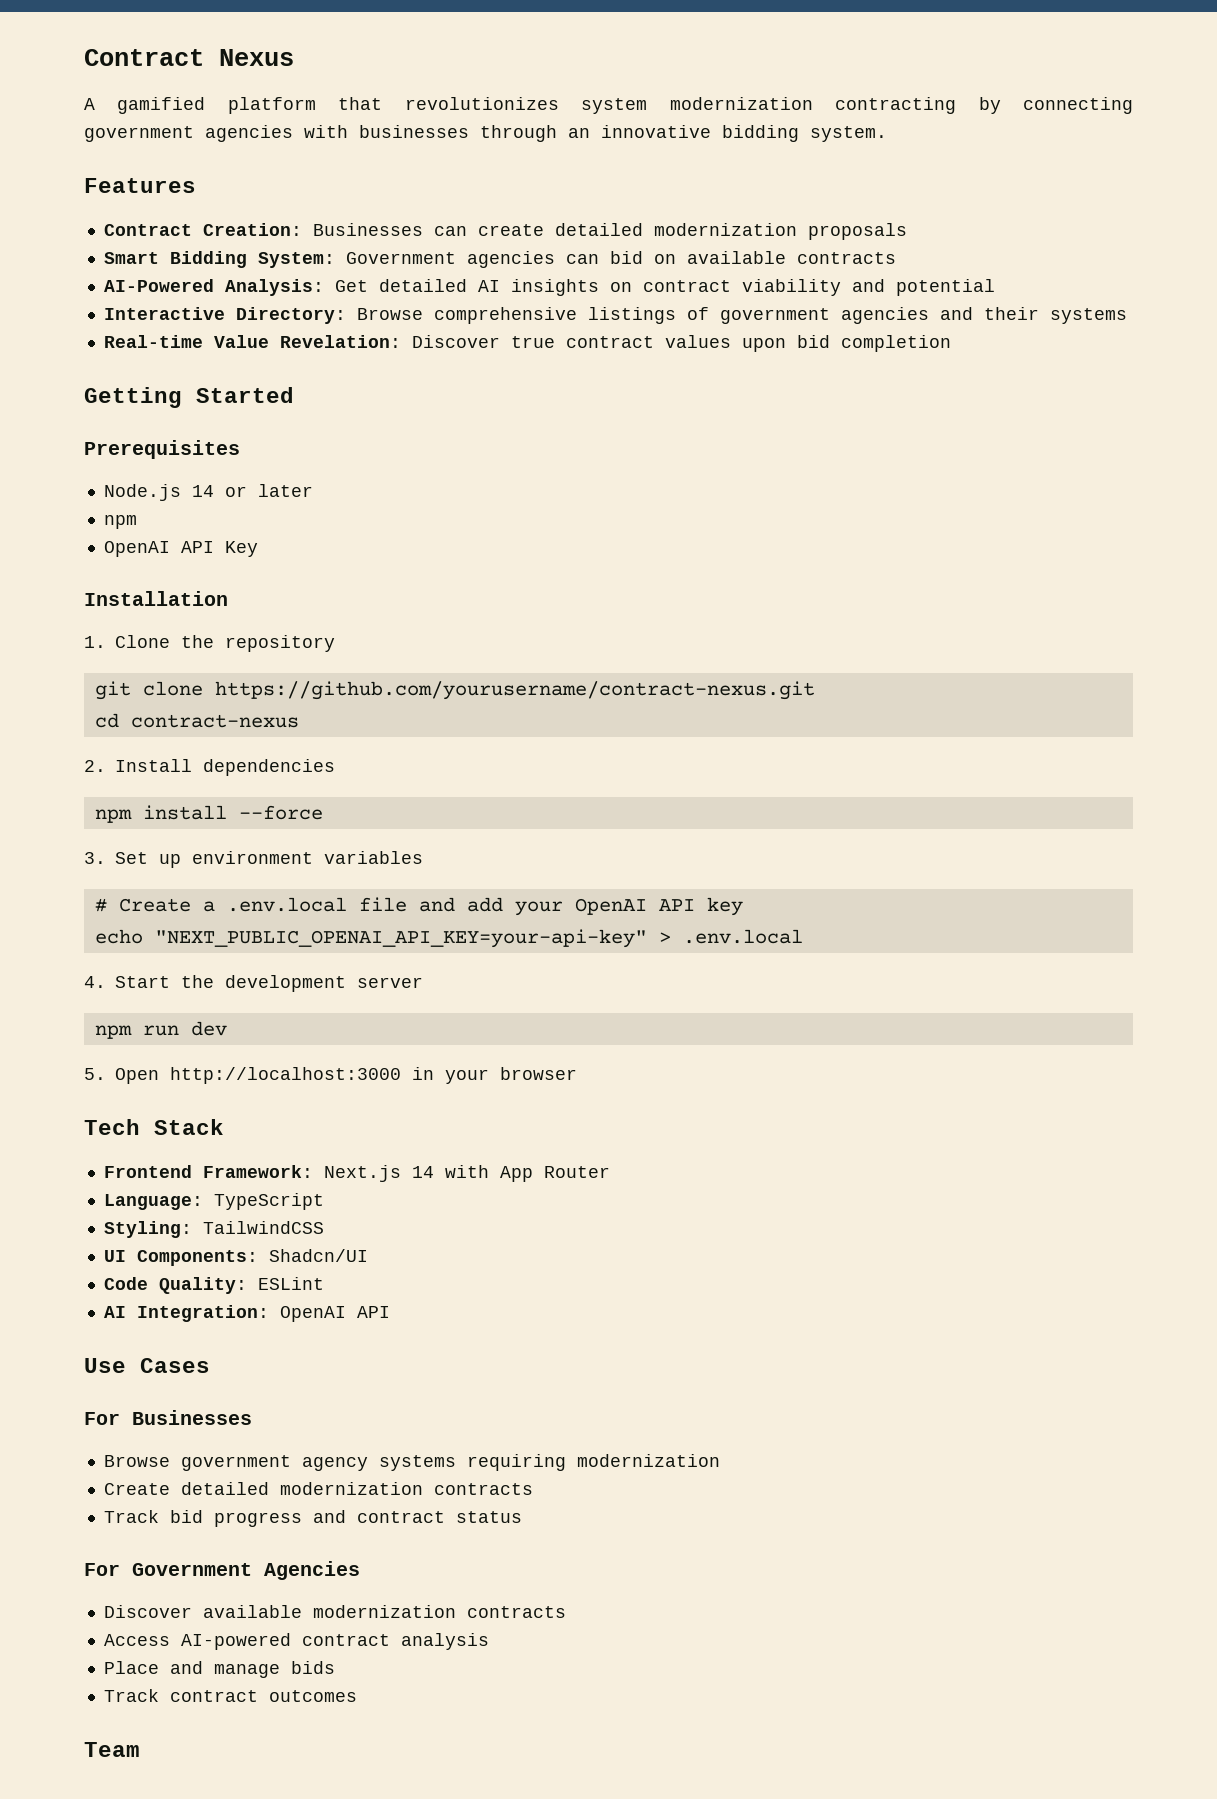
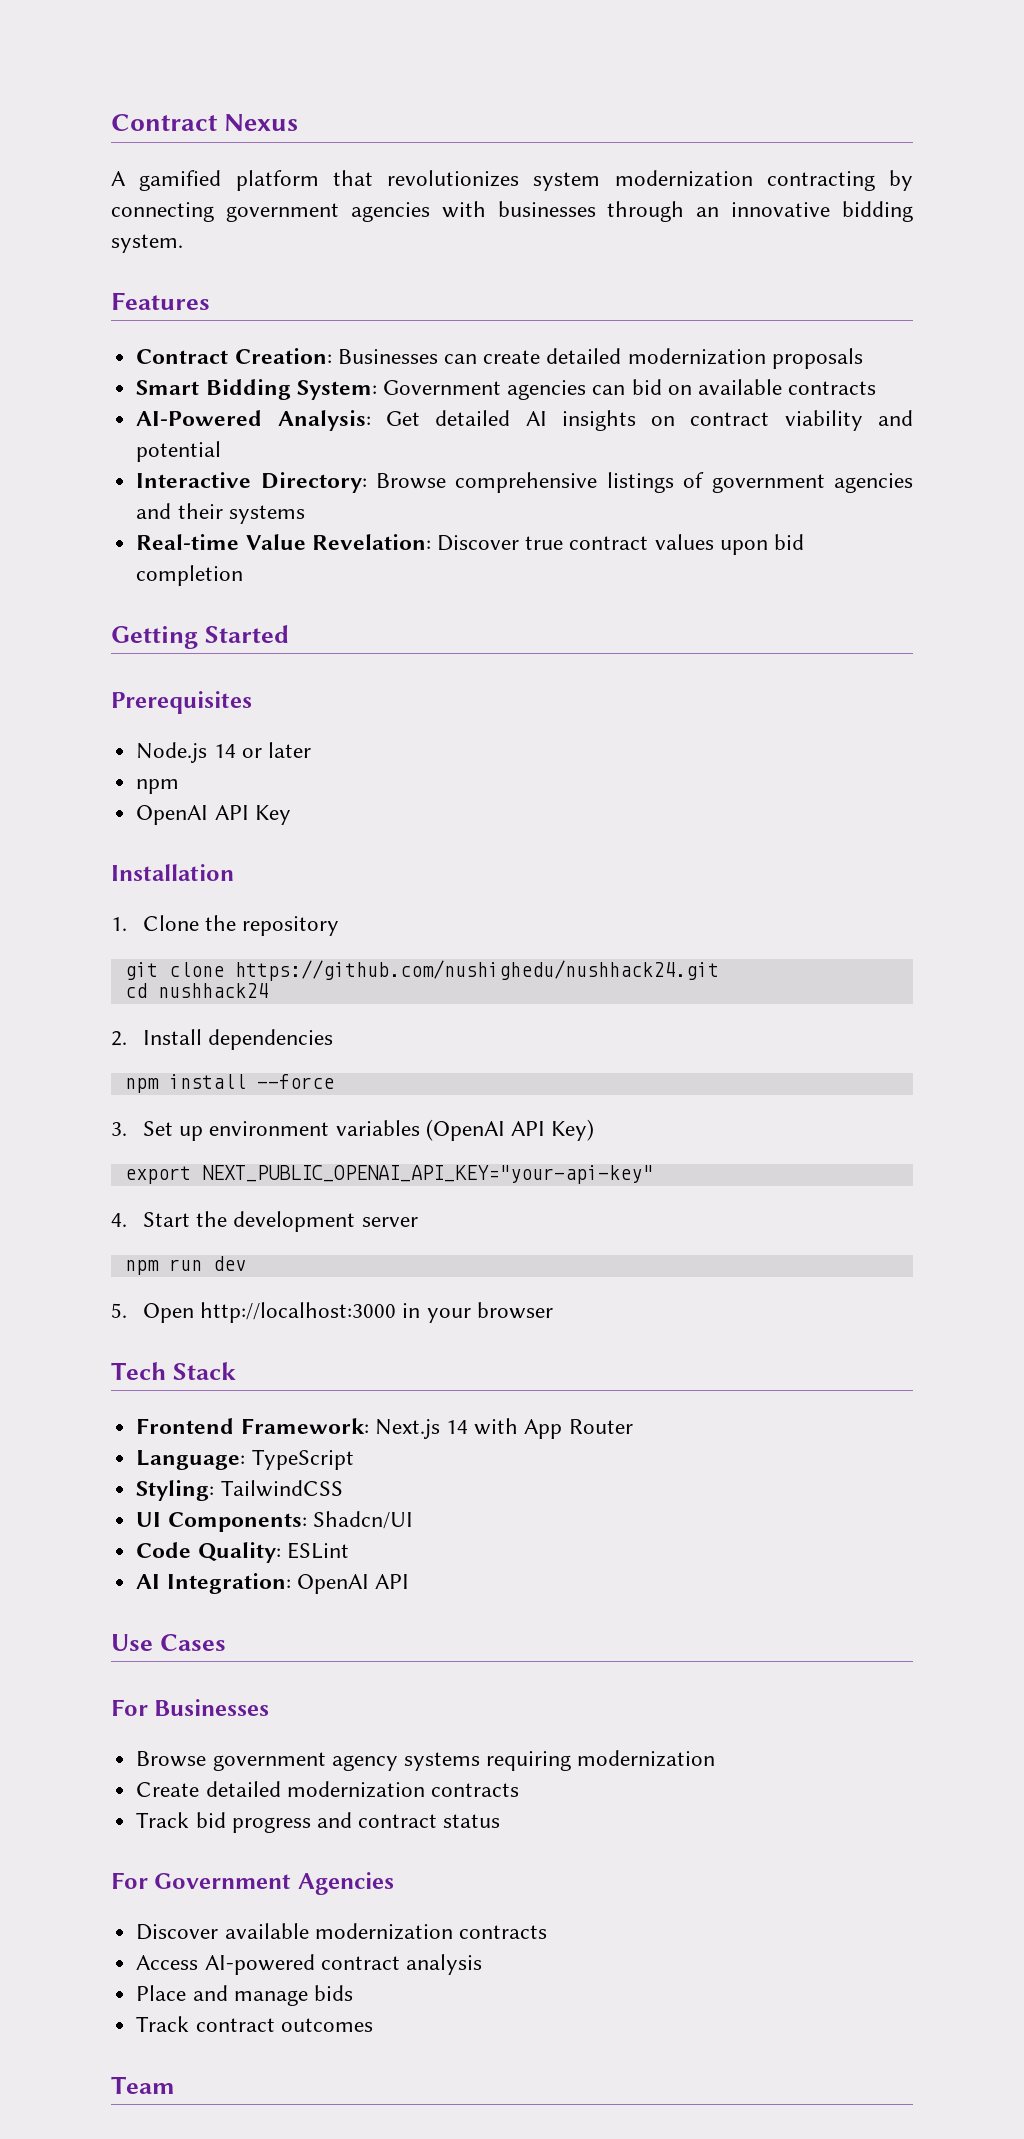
- git clone https://github.com/yourusername/contract-nexus.git
+ git clone https://github.com/nushighedu/nushhack24.git
- cd contract-nexus
+ cd nushhack24
- 3. Set up environment variables
- # Create a .env.local file and add your OpenAI API key
- echo "NEXT_PUBLIC_OPENAI_API_KEY=your-api-key" > .env.local
+ 3. Set up environment variables (OpenAI API Key)
+ export NEXT_PUBLIC_OPENAI_API_KEY="your-api-key"

